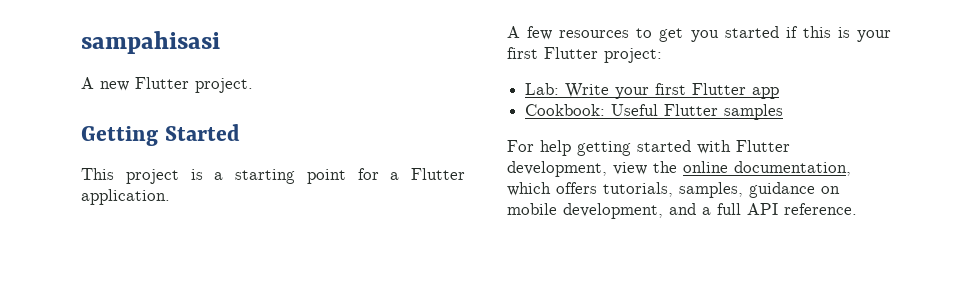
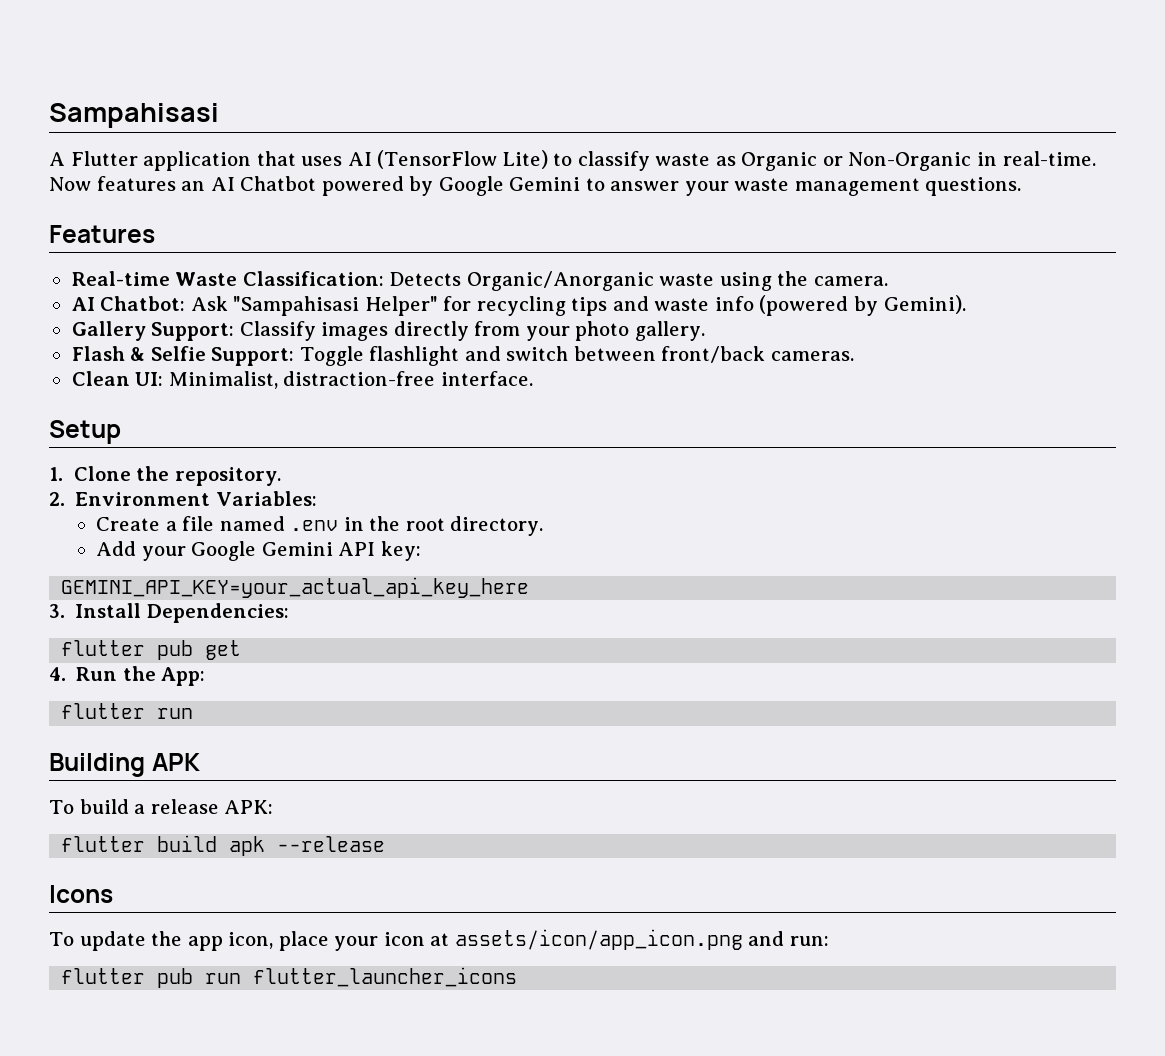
- sampahisasi
- A new Flutter project.
- Getting Started
- This project is a starting point for a Flutter application.
- A few resources to get you started if this is your first Flutter project:
- Lab: Write your first Flutter app
- Cookbook: Useful Flutter samples
- For help getting started with Flutter development, view the online documentation, which offers tutorials, samples, guidance on mobile development, and a full API reference.
+ Sampahisasi
+ A Flutter application that uses AI (TensorFlow Lite) to classify waste as Organic or Non-Organic in real-time. Now features an AI Chatbot powered by Google Gemini to answer your waste management questions.
+ Features
+ Real-time Waste Classification: Detects Organic/Anorganic waste using the camera.
+ AI Chatbot: Ask "Sampahisasi Helper" for recycling tips and waste info (powered by Gemini).
+ Gallery Support: Classify images directly from your photo gallery.
+ Flash & Selfie Support: Toggle flashlight and switch between front/back cameras.
+ Clean UI: Minimalist, distraction-free interface.
+ Setup
+ 1. Clone the repository.
+ 2. Environment Variables:
+ Create a file named .env in the root directory.
+ Add your Google Gemini API key:
+ GEMINI_API_KEY=your_actual_api_key_here
+ 3. Install Dependencies:
+ flutter pub get
+ 4. Run the App:
+ flutter run
+ Building APK
+ To build a release APK:
+ flutter build apk --release
+ Icons
+ To update the app icon, place your icon at assets/icon/app_icon.png and run:
+ flutter pub run flutter_launcher_icons

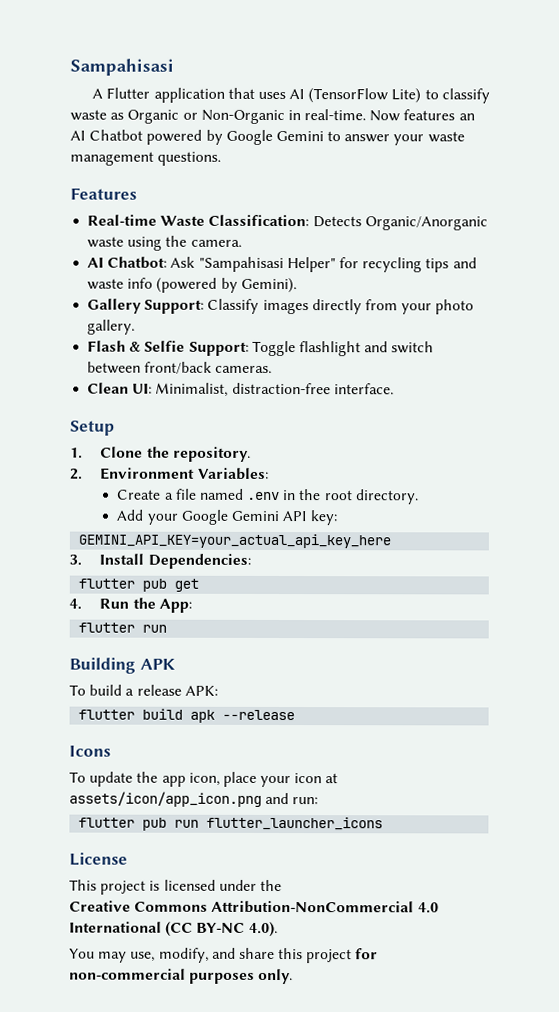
+ License
+ This project is licensed under the
+ Creative Commons Attribution-NonCommercial 4.0 International (CC BY-NC 4.0).
+ You may use, modify, and share this project for non-commercial purposes only.

